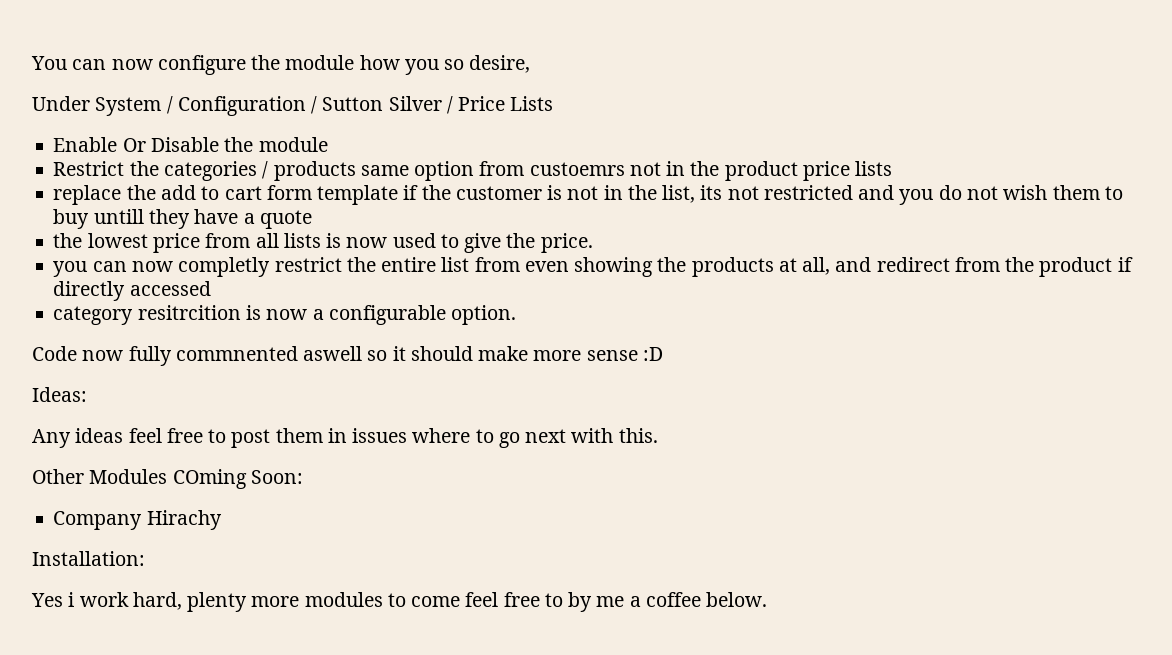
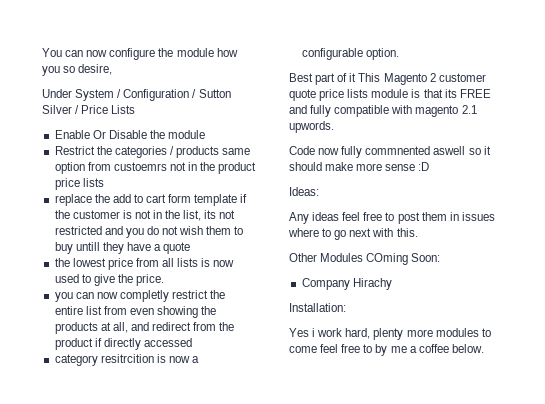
+ Best part of it This Magento 2 customer quote price lists module is that its FREE and fully compatible with magento 2.1 upwords.

